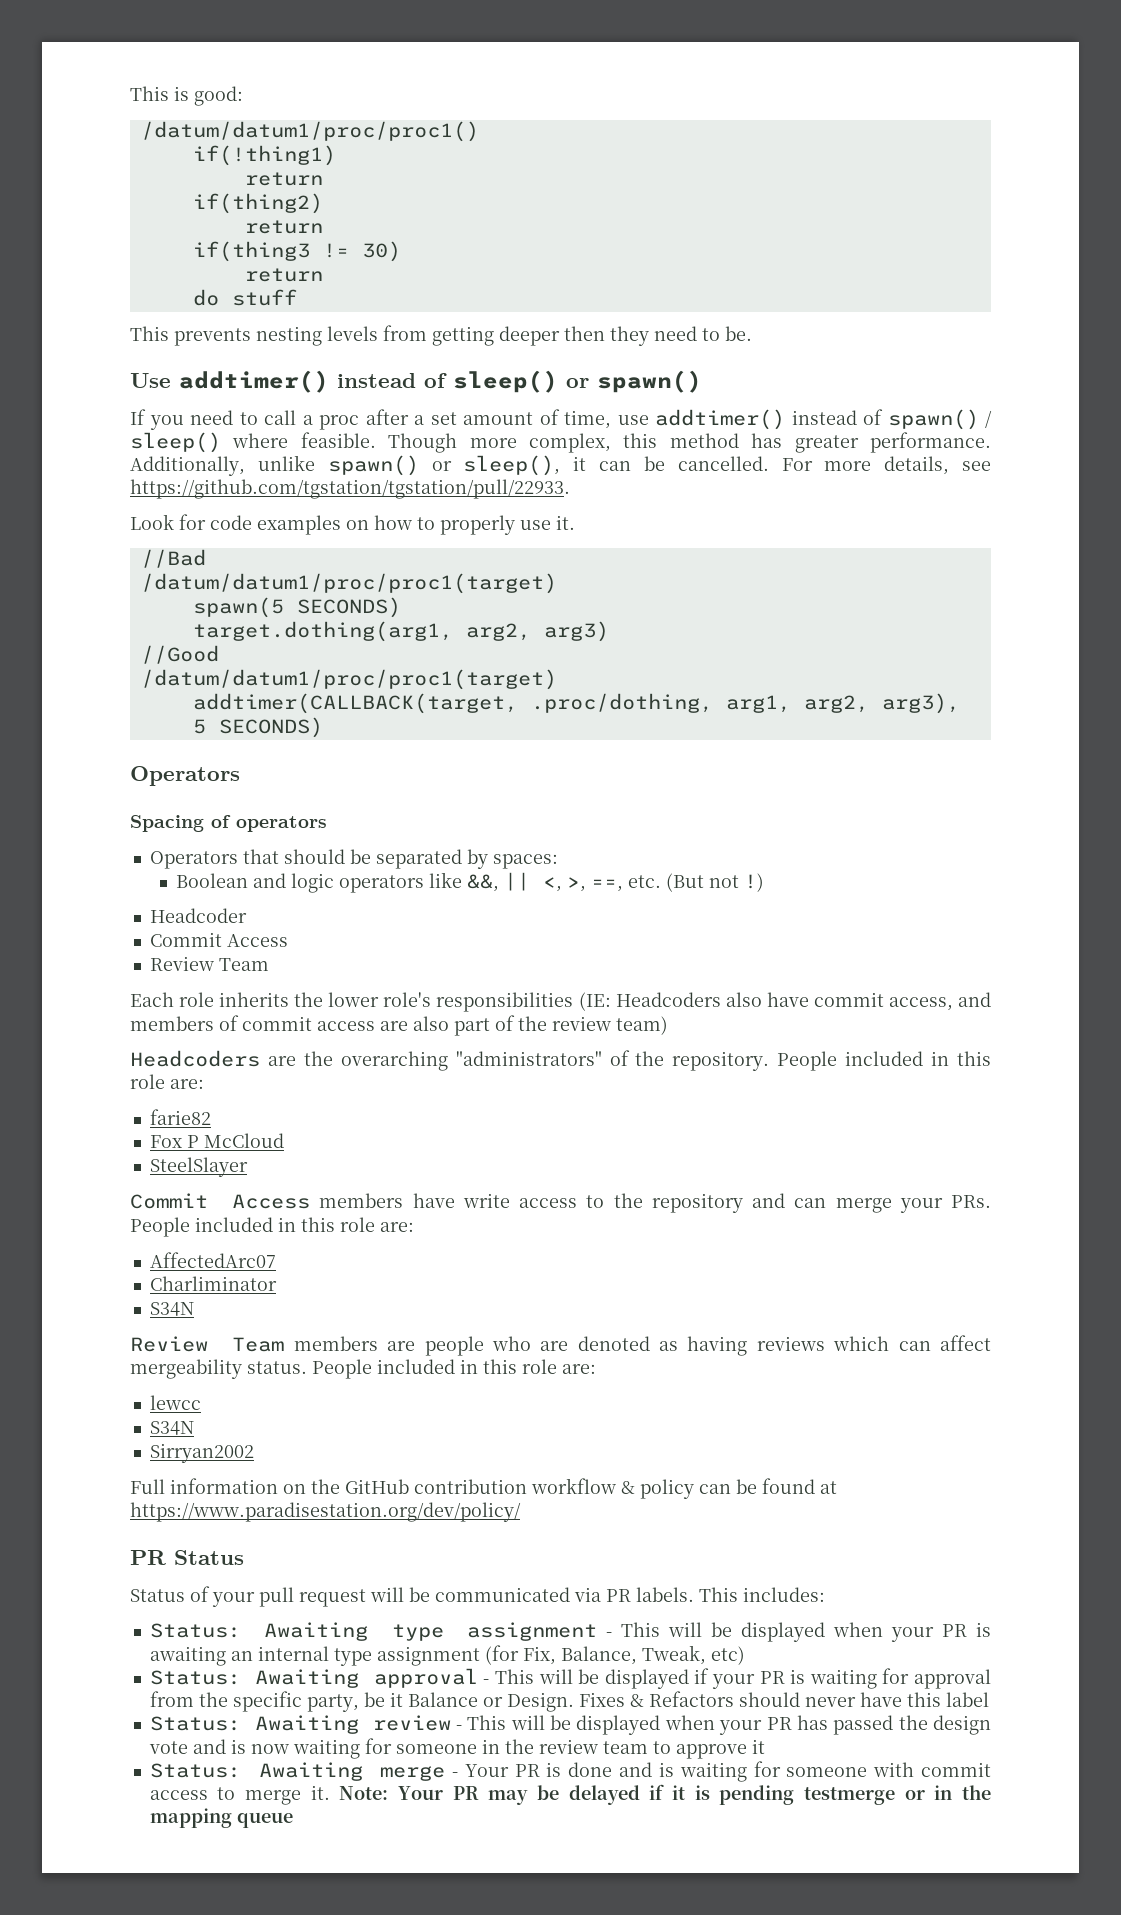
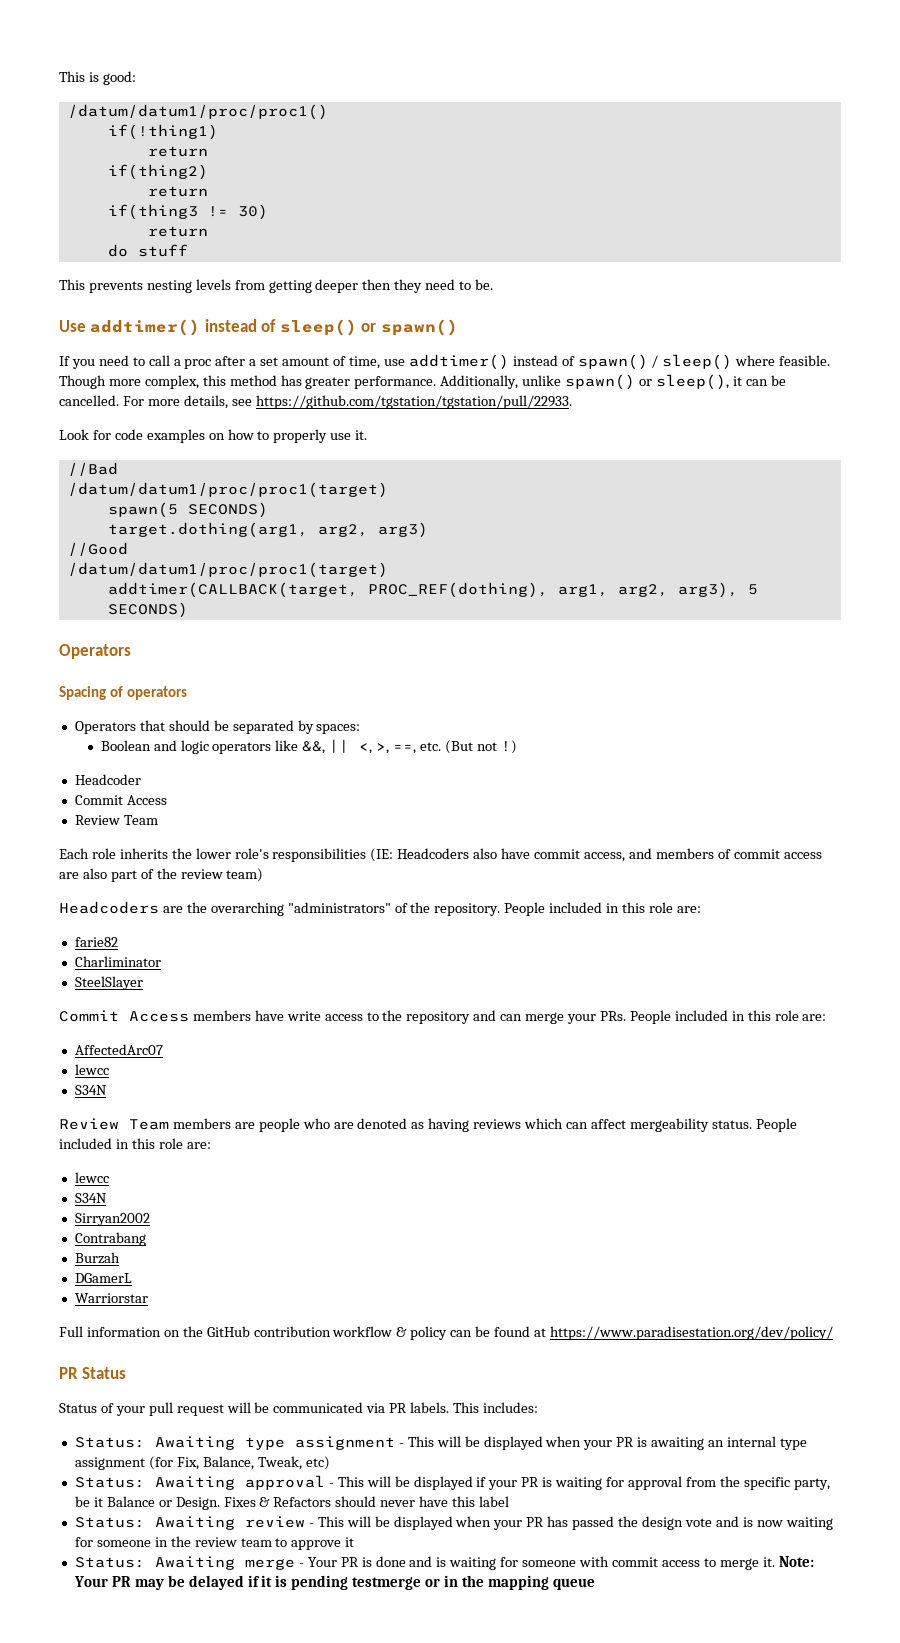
- addtimer(CALLBACK(target, .proc/dothing, arg1, arg2, arg3), 5 SECONDS)
+ addtimer(CALLBACK(target, PROC_REF(dothing), arg1, arg2, arg3), 5 SECONDS)
- Fox P McCloud
+ Charliminator
  AffectedArc07
- Charliminator
+ lewcc
+ Contrabang
+ Burzah
+ DGamerL
+ Warriorstar

